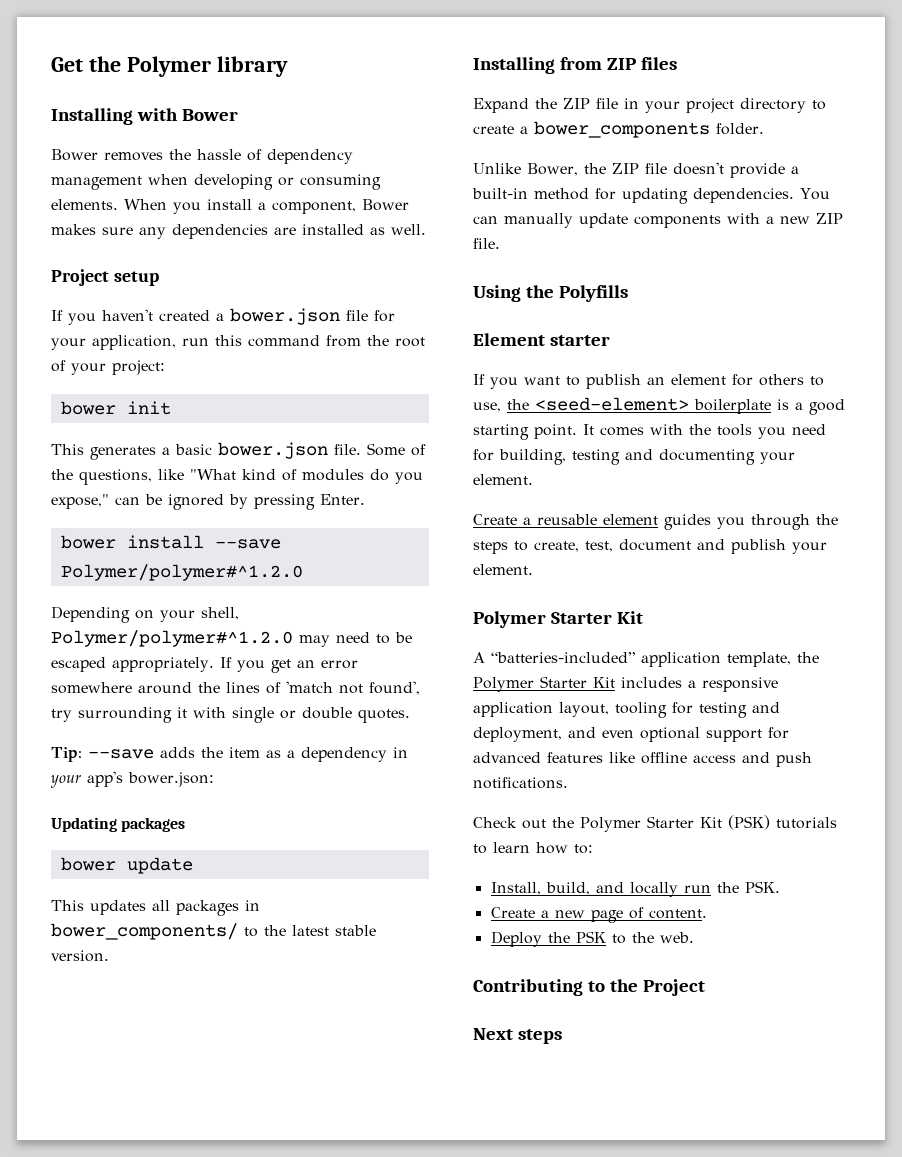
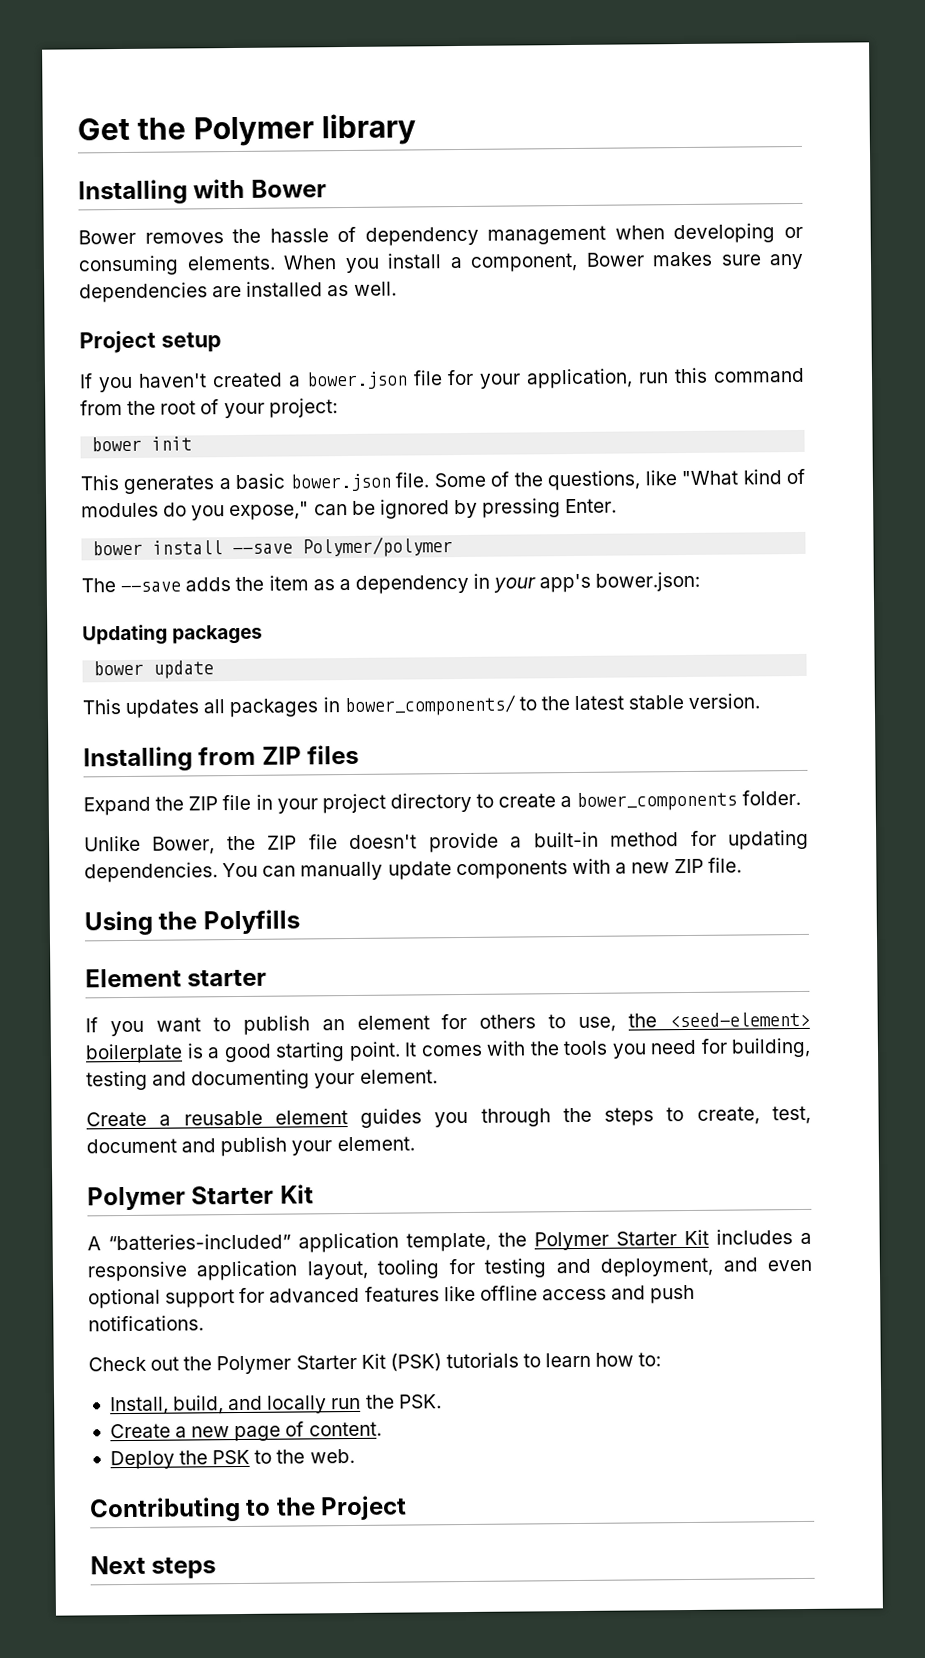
- bower install --save Polymer/polymer#^1.2.0
- Depending on your shell, Polymer/polymer#^1.2.0 may need to be escaped appropriately. If you get an error somewhere around the lines of 'match not found', try surrounding it with single or double quotes.
- Tip: --save adds the item as a dependency in your app's bower.json:
+ bower install --save Polymer/polymer
+ The --save adds the item as a dependency in your app's bower.json:

